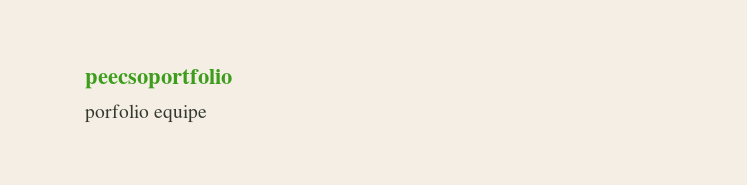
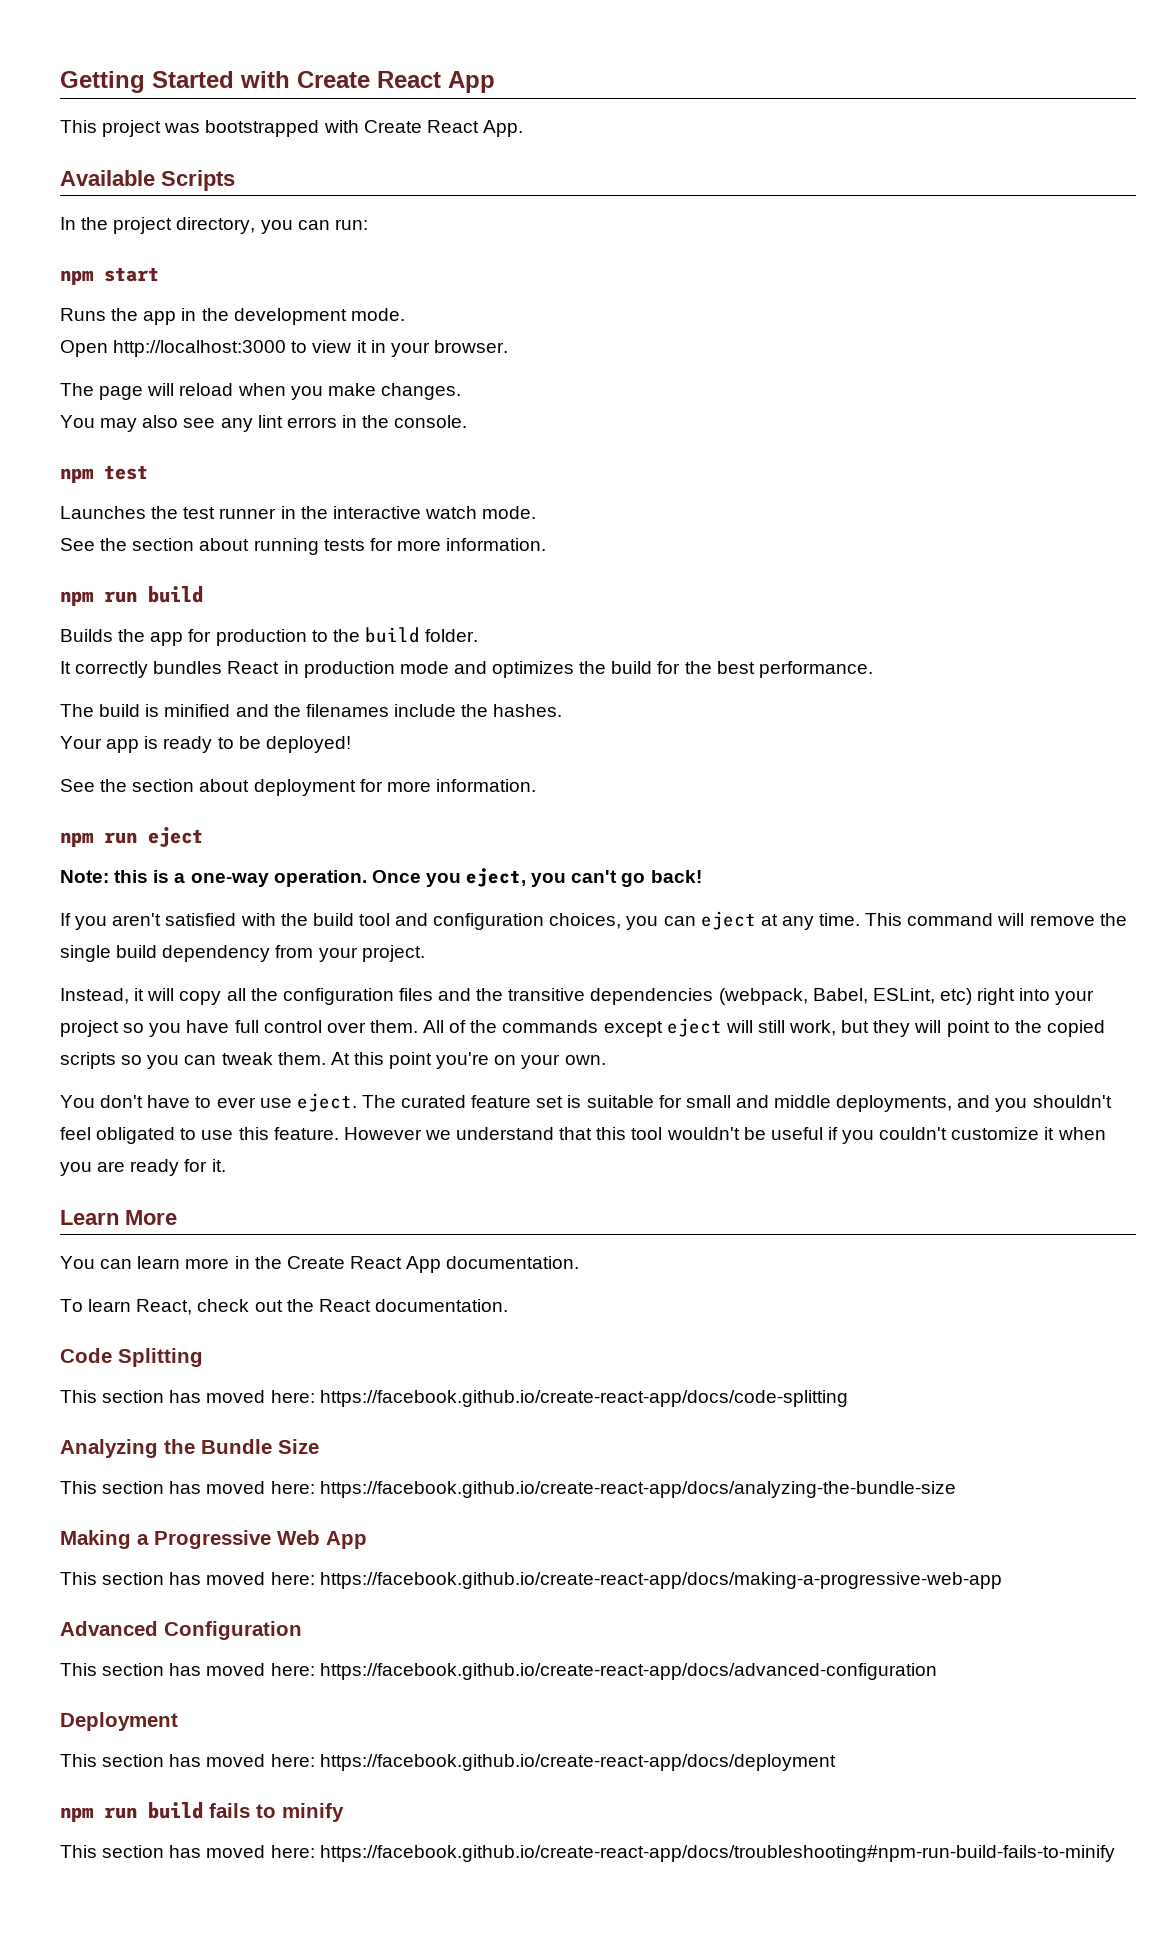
- peecsoportfolio
- porfolio equipe
+ Getting Started with Create React App
+ This project was bootstrapped with Create React App.
+ Available Scripts
+ In the project directory, you can run:
+ npm start
+ Runs the app in the development mode.
+ Open http://localhost:3000 to view it in your browser.
+ The page will reload when you make changes.
+ You may also see any lint errors in the console.
+ npm test
+ Launches the test runner in the interactive watch mode.
+ See the section about running tests for more information.
+ npm run build
+ Builds the app for production to the build folder.
+ It correctly bundles React in production mode and optimizes the build for the best performance.
+ The build is minified and the filenames include the hashes.
+ Your app is ready to be deployed!
+ See the section about deployment for more information.
+ npm run eject
+ Note: this is a one-way operation. Once you eject, you can't go back!
+ If you aren't satisfied with the build tool and configuration choices, you can eject at any time. This command will remove the single build dependency from your project.
+ Instead, it will copy all the configuration files and the transitive dependencies (webpack, Babel, ESLint, etc) right into your project so you have full control over them. All of the commands except eject will still work, but they will point to the copied scripts so you can tweak them. At this point you're on your own.
+ You don't have to ever use eject. The curated feature set is suitable for small and middle deployments, and you shouldn't feel obligated to use this feature. However we understand that this tool wouldn't be useful if you couldn't customize it when you are ready for it.
+ Learn More
+ You can learn more in the Create React App documentation.
+ To learn React, check out the React documentation.
+ Code Splitting
+ This section has moved here: https://facebook.github.io/create-react-app/docs/code-splitting
+ Analyzing the Bundle Size
+ This section has moved here: https://facebook.github.io/create-react-app/docs/analyzing-the-bundle-size
+ Making a Progressive Web App
+ This section has moved here: https://facebook.github.io/create-react-app/docs/making-a-progressive-web-app
+ Advanced Configuration
+ This section has moved here: https://facebook.github.io/create-react-app/docs/advanced-configuration
+ Deployment
+ This section has moved here: https://facebook.github.io/create-react-app/docs/deployment
+ npm run build fails to minify
+ This section has moved here: https://facebook.github.io/create-react-app/docs/troubleshooting#npm-run-build-fails-to-minify

